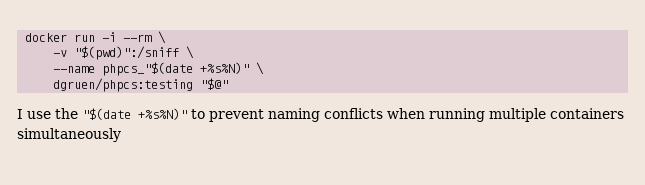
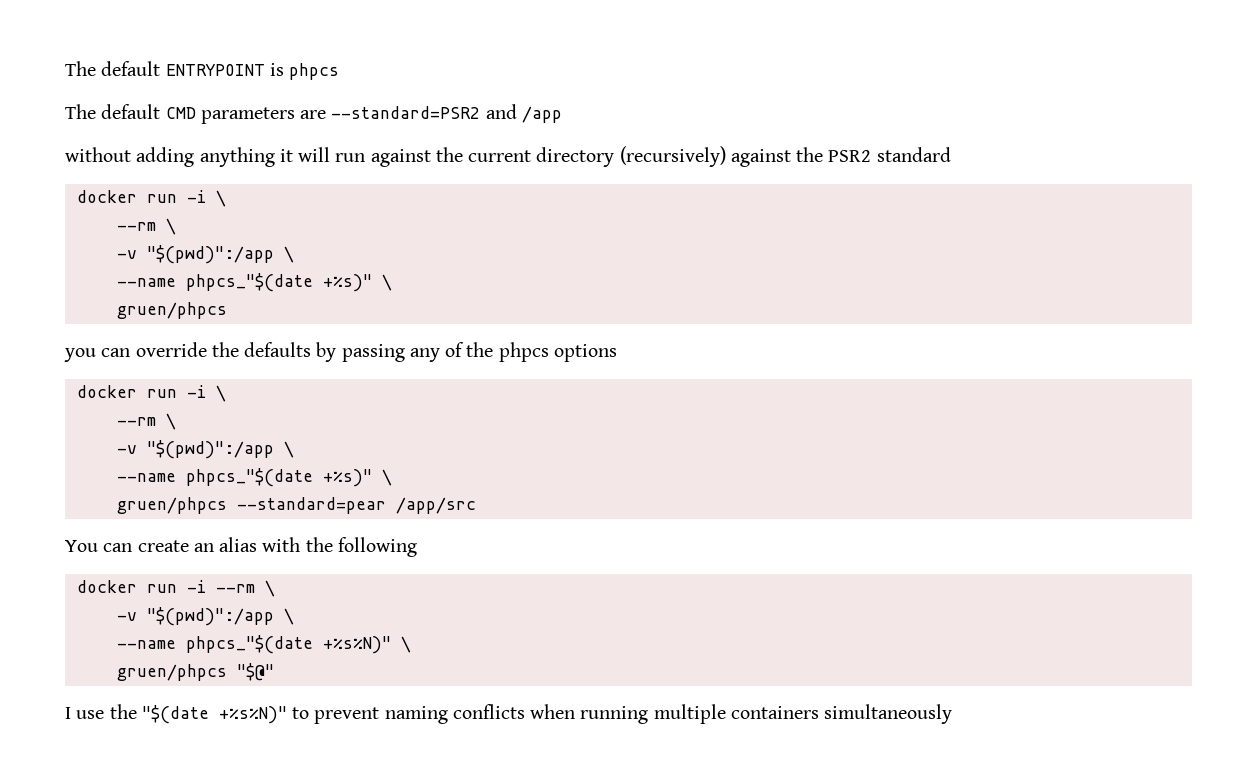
+ The default ENTRYPOINT is phpcs
+ The default CMD parameters are --standard=PSR2 and /app
+ without adding anything it will run against the current directory (recursively) against the PSR2 standard
+ docker run -i \
+ --rm \
+ -v "$(pwd)":/app \
+ --name phpcs_"$(date +%s)" \
+ gruen/phpcs
+ you can override the defaults by passing any of the phpcs options
+ docker run -i \
+ --rm \
+ -v "$(pwd)":/app \
+ --name phpcs_"$(date +%s)" \
+ gruen/phpcs --standard=pear /app/src
+ You can create an alias with the following
  docker run -i --rm \
- -v "$(pwd)":/sniff \
+ -v "$(pwd)":/app \
- dgruen/phpcs:testing "$@"
+ gruen/phpcs "$@"

